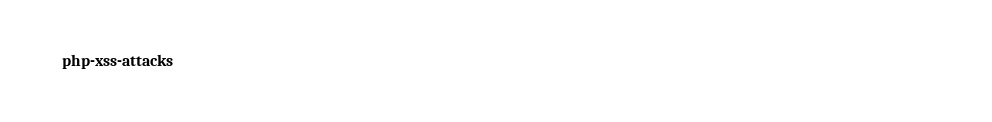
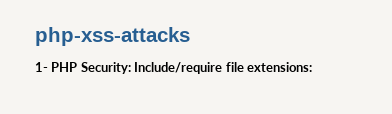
+ 1- PHP Security: Include/require file extensions:

